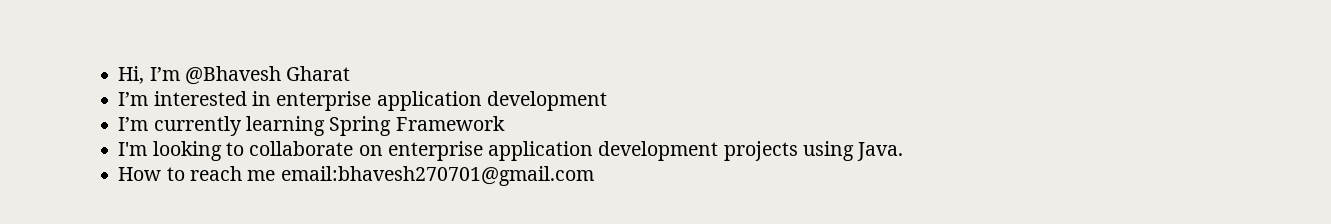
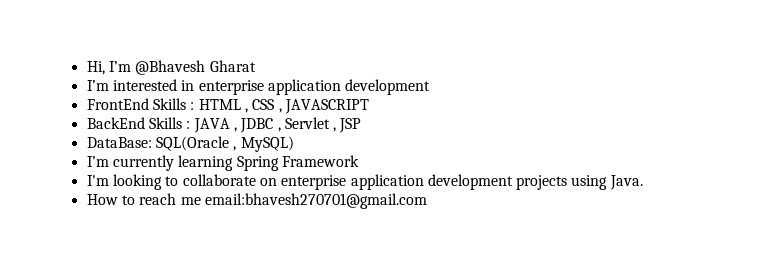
+ FrontEnd Skills : HTML , CSS , JAVASCRIPT
+ BackEnd Skills : JAVA , JDBC , Servlet , JSP
+ DataBase: SQL(Oracle , MySQL)

